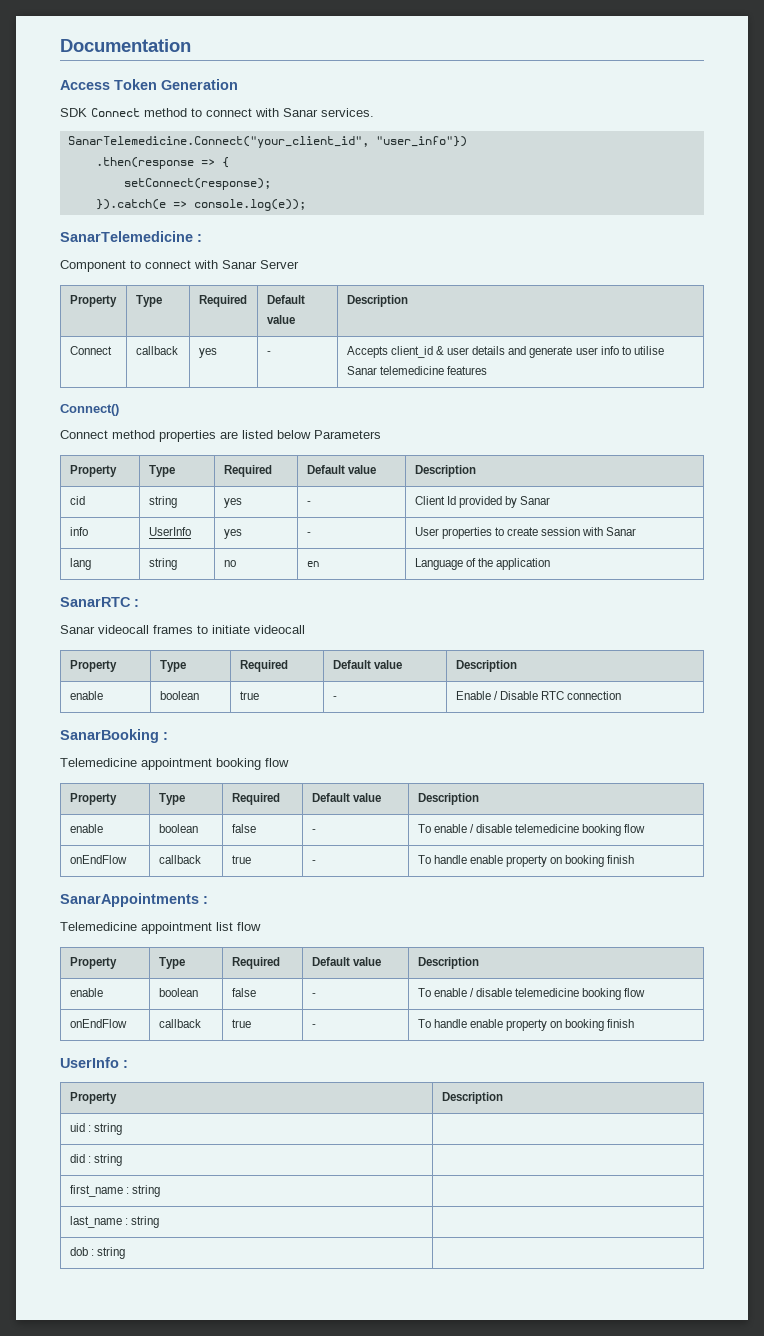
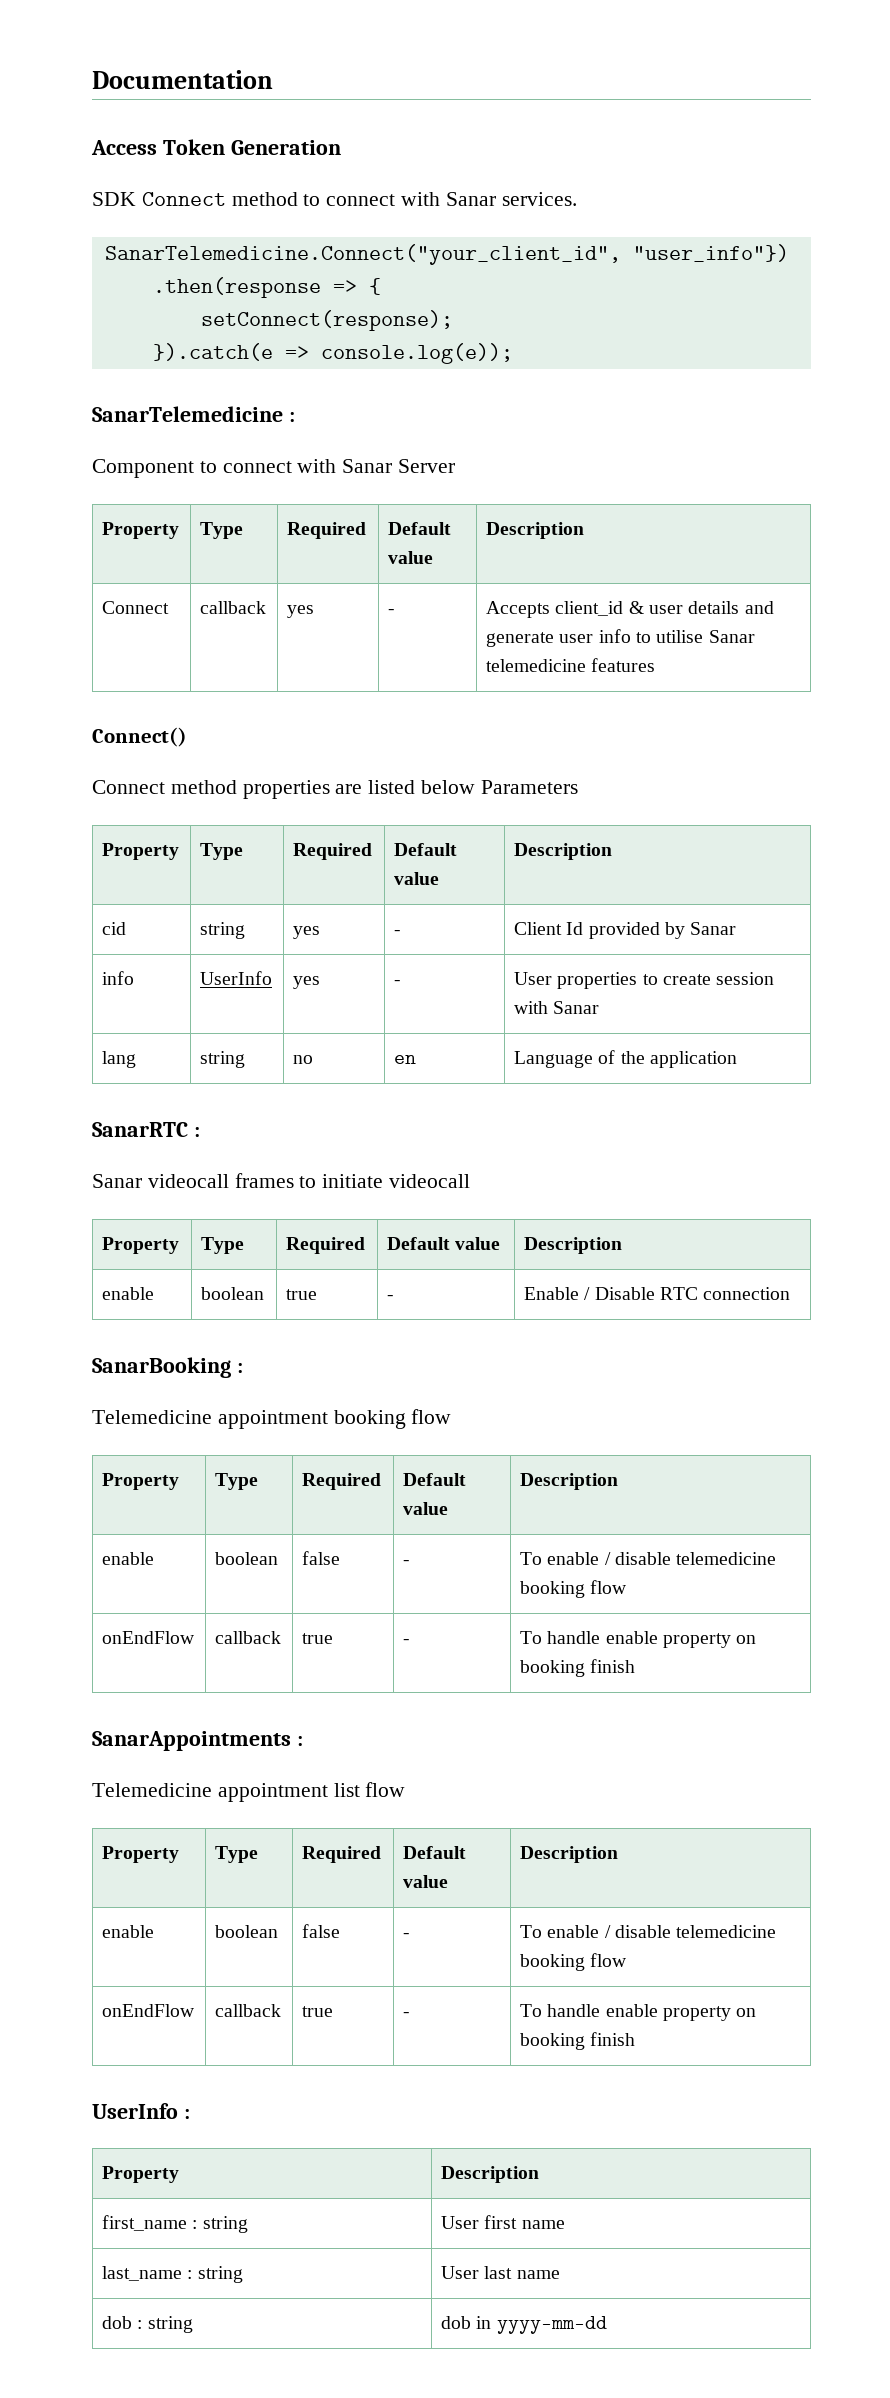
- uid : string |
- did : string |
- first_name : string |
+ first_name : string | User first name
- last_name : string |
+ last_name : string | User last name
- dob : string |
+ dob : string | dob in yyyy-mm-dd

